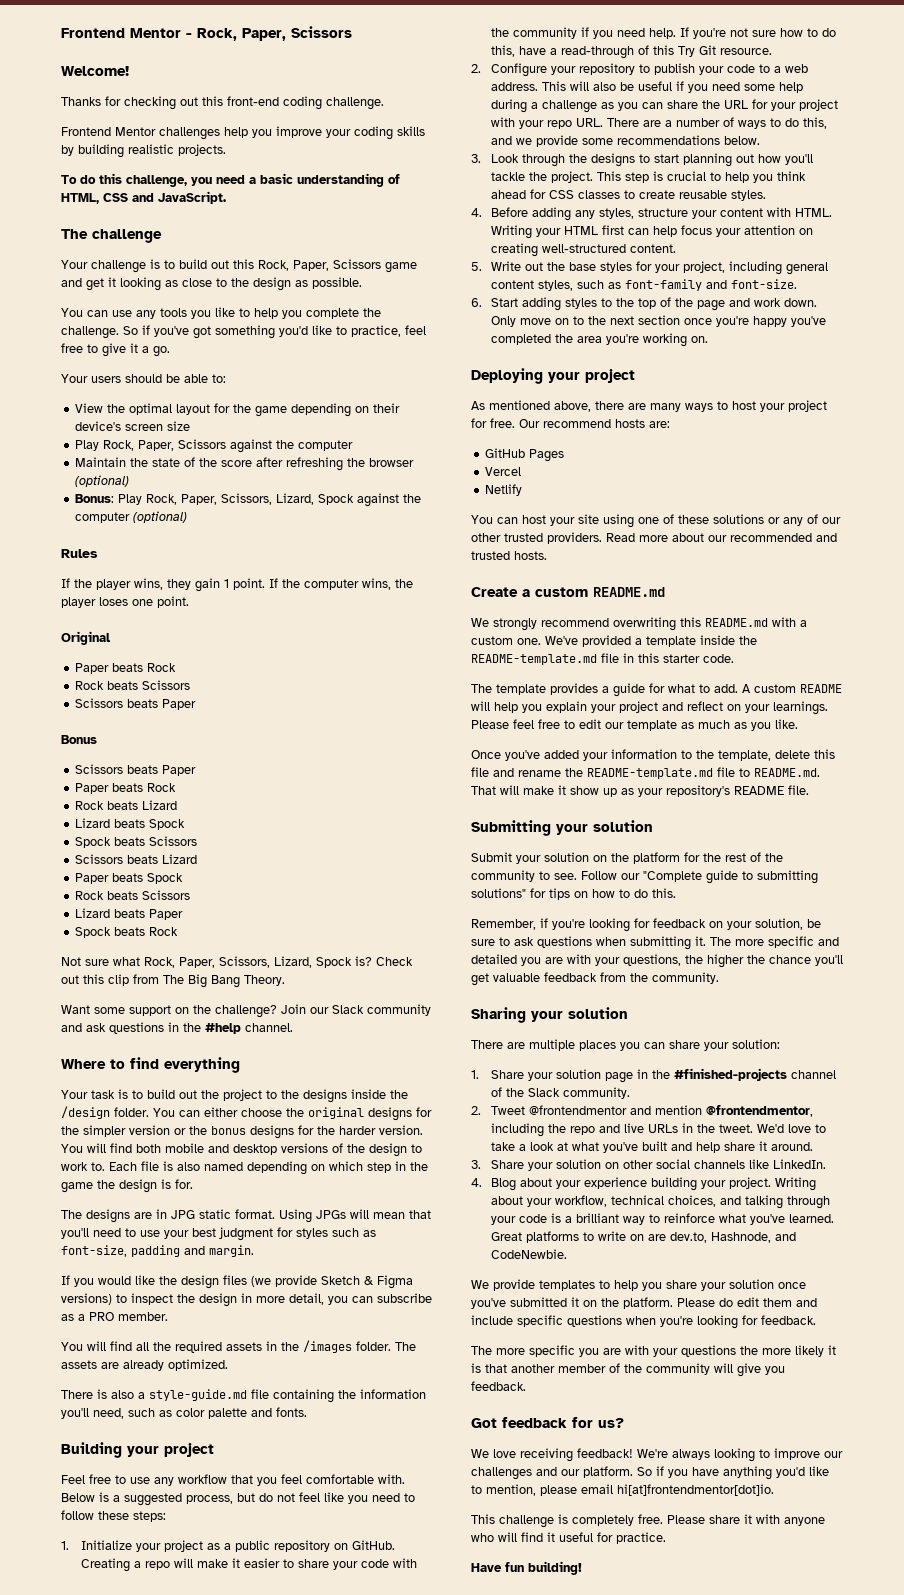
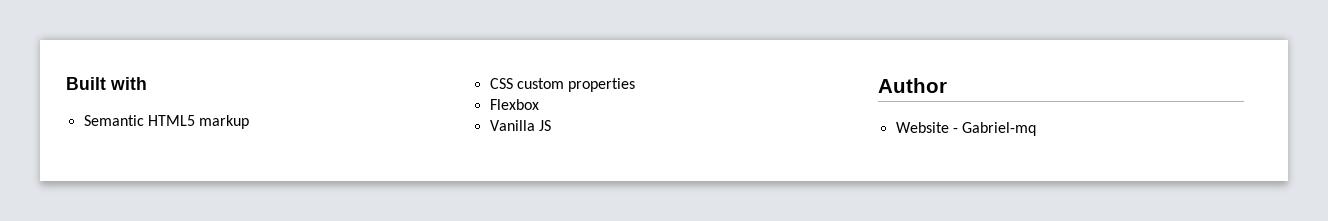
- Frontend Mentor - Rock, Paper, Scissors
- Welcome!
- Thanks for checking out this front-end coding challenge.
- Frontend Mentor challenges help you improve your coding skills by building realistic projects.
- To do this challenge, you need a basic understanding of HTML, CSS and JavaScript.
- The challenge
- Your challenge is to build out this Rock, Paper, Scissors game and get it looking as close to the design as possible.
- You can use any tools you like to help you complete the challenge. So if you've got something you'd like to practice, feel free to give it a go.
- Your users should be able to:
- View the optimal layout for the game depending on their device's screen size
- Play Rock, Paper, Scissors against the computer
- Maintain the state of the score after refreshing the browser (optional)
- Bonus: Play Rock, Paper, Scissors, Lizard, Spock against the computer (optional)
- Rules
- If the player wins, they gain 1 point. If the computer wins, the player loses one point.
- Original
- Paper beats Rock
- Rock beats Scissors
- Scissors beats Paper
- Bonus
- Scissors beats Paper
- Paper beats Rock
- Rock beats Lizard
- Lizard beats Spock
- Spock beats Scissors
- Scissors beats Lizard
- Paper beats Spock
- Rock beats Scissors
- Lizard beats Paper
- Spock beats Rock
- Not sure what Rock, Paper, Scissors, Lizard, Spock is? Check out this clip from The Big Bang Theory.
- Want some support on the challenge? Join our Slack community and ask questions in the #help channel.
- Where to find everything
- Your task is to build out the project to the designs inside the /design folder. You can either choose the original designs for the simpler version or the bonus designs for the harder version. You will find both mobile and desktop versions of the design to work to. Each file is also named depending on which step in the game the design is for.
- The designs are in JPG static format. Using JPGs will mean that you'll need to use your best judgment for styles such as font-size, padding and margin.
- If you would like the design files (we provide Sketch & Figma versions) to inspect the design in more detail, you can subscribe as a PRO member.
- You will find all the required assets in the /images folder. The assets are already optimized.
- There is also a style-guide.md file containing the information you'll need, such as color palette and fonts.
- Building your project
- Feel free to use any workflow that you feel comfortable with. Below is a suggested process, but do not feel like you need to follow these steps:
- 1. Initialize your project as a public repository on GitHub. Creating a repo will make it easier to share your code with the community if you need help. If you're not sure how to do this, have a read-through of this Try Git resource.
- 2. Configure your repository to publish your code to a web address. This will also be useful if you need some help during a challenge as you can share the URL for your project with your repo URL. There are a number of ways to do this, and we provide some recommendations below.
- 3. Look through the designs to start planning out how you'll tackle the project. This step is crucial to help you think ahead for CSS classes to create reusable styles.
- 4. Before adding any styles, structure your content with HTML. Writing your HTML first can help focus your attention on creating well-structured content.
- 5. Write out the base styles for your project, including general content styles, such as font-family and font-size.
- 6. Start adding styles to the top of the page and work down. Only move on to the next section once you're happy you've completed the area you're working on.
- Deploying your project
- As mentioned above, there are many ways to host your project for free. Our recommend hosts are:
- GitHub Pages
- Vercel
- Netlify
- You can host your site using one of these solutions or any of our other trusted providers. Read more about our recommended and trusted hosts.
- Create a custom README.md
- We strongly recommend overwriting this README.md with a custom one. We've provided a template inside the README-template.md file in this starter code.
- The template provides a guide for what to add. A custom README will help you explain your project and reflect on your learnings. Please feel free to edit our template as much as you like.
- Once you've added your information to the template, delete this file and rename the README-template.md file to README.md. That will make it show up as your repository's README file.
- Submitting your solution
- Submit your solution on the platform for the rest of the community to see. Follow our "Complete guide to submitting solutions" for tips on how to do this.
- Remember, if you're looking for feedback on your solution, be sure to ask questions when submitting it. The more specific and detailed you are with your questions, the higher the chance you'll get valuable feedback from the community.
- Sharing your solution
- There are multiple places you can share your solution:
- 1. Share your solution page in the #finished-projects channel of the Slack community.
- 2. Tweet @frontendmentor and mention @frontendmentor, including the repo and live URLs in the tweet. We'd love to take a look at what you've built and help share it around.
- 3. Share your solution on other social channels like LinkedIn.
- 4. Blog about your experience building your project. Writing about your workflow, technical choices, and talking through your code is a brilliant way to reinforce what you've learned. Great platforms to write on are dev.to, Hashnode, and CodeNewbie.
- We provide templates to help you share your solution once you've submitted it on the platform. Please do edit them and include specific questions when you're looking for feedback.
- The more specific you are with your questions the more likely it is that another member of the community will give you feedback.
- Got feedback for us?
- We love receiving feedback! We're always looking to improve our challenges and our platform. So if you have anything you'd like to mention, please email hi[at]frontendmentor[dot]io.
- This challenge is completely free. Please share it with anyone who will find it useful for practice.
- Have fun building!
+ Built with
+ Semantic HTML5 markup
+ CSS custom properties
+ Flexbox
+ Vanilla JS
+ Author
+ Website - Gabriel-mq

